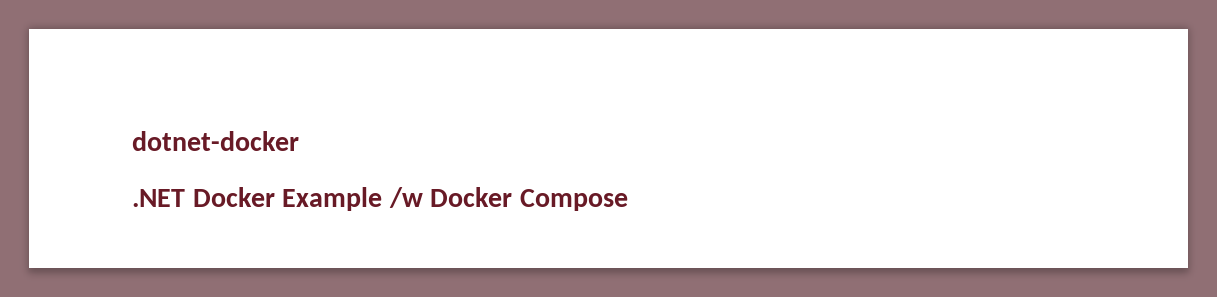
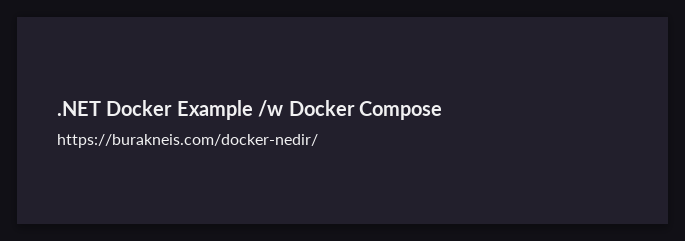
- dotnet-docker
+ https://burakneis.com/docker-nedir/

